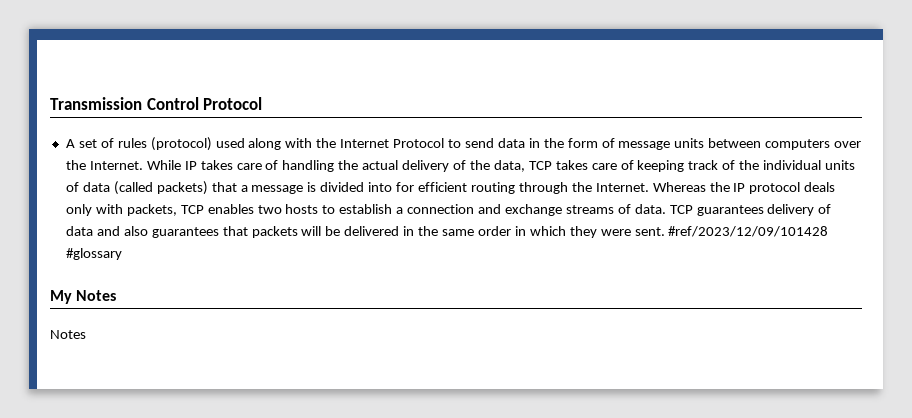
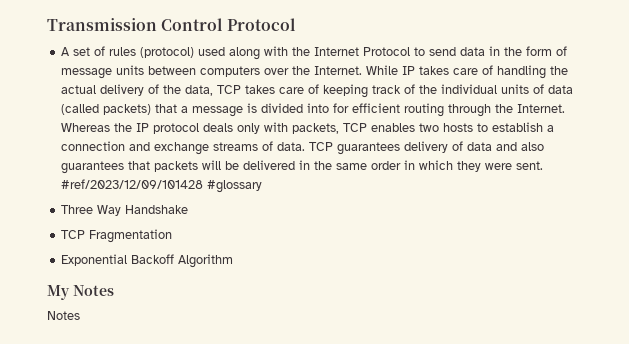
+ Three Way Handshake
+ TCP Fragmentation
+ Exponential Backoff Algorithm

